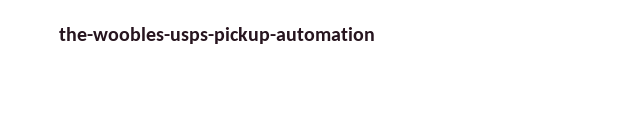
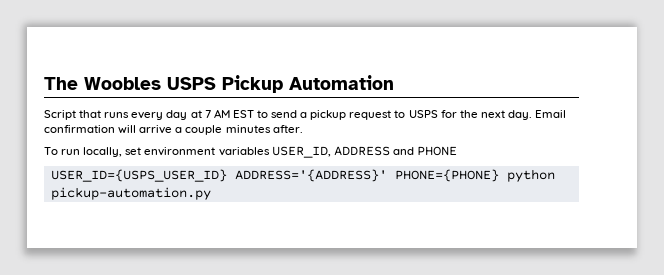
- the-woobles-usps-pickup-automation
+ The Woobles USPS Pickup Automation
+ Script that runs every day at 7 AM EST to send a pickup request to USPS for the next day. Email confirmation will arrive a couple minutes after.
+ To run locally, set environment variables USER_ID, ADDRESS and PHONE
+ USER_ID={USPS_USER_ID} ADDRESS='{ADDRESS}' PHONE={PHONE} python pickup-automation.py

